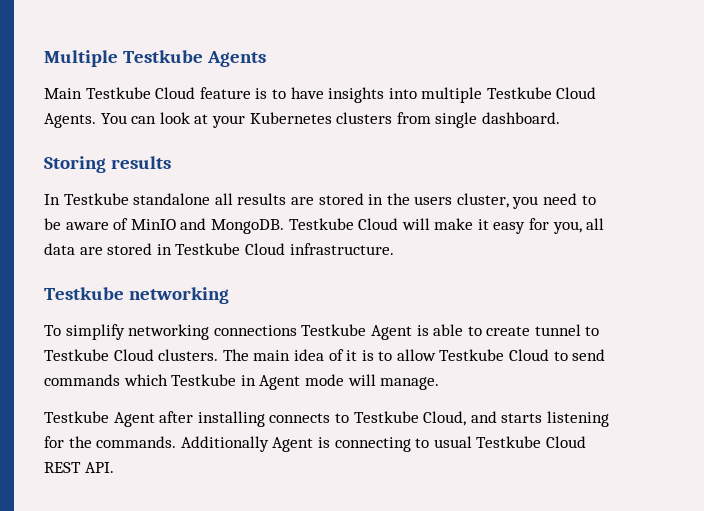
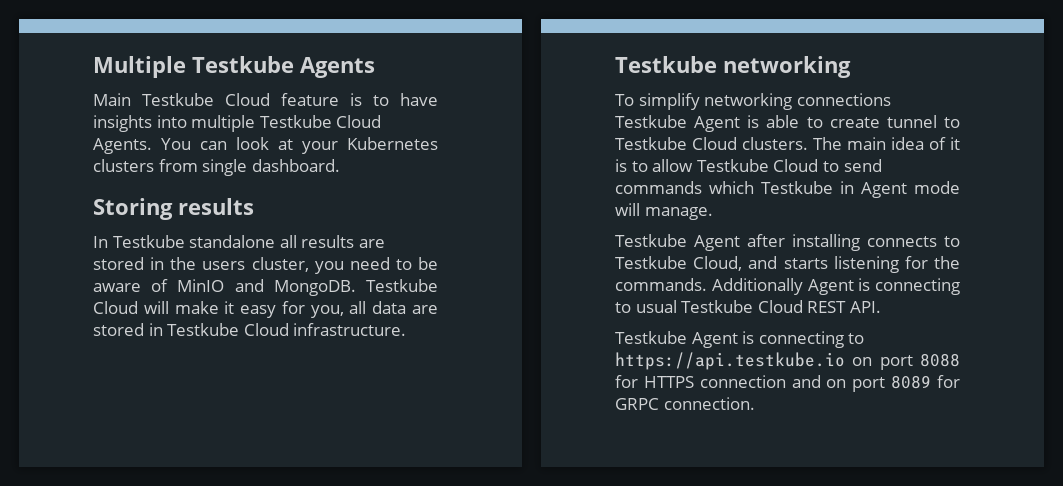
+ Testkube Agent is connecting to https://api.testkube.io on port 8088 for HTTPS connection and on port 8089 for GRPC connection.

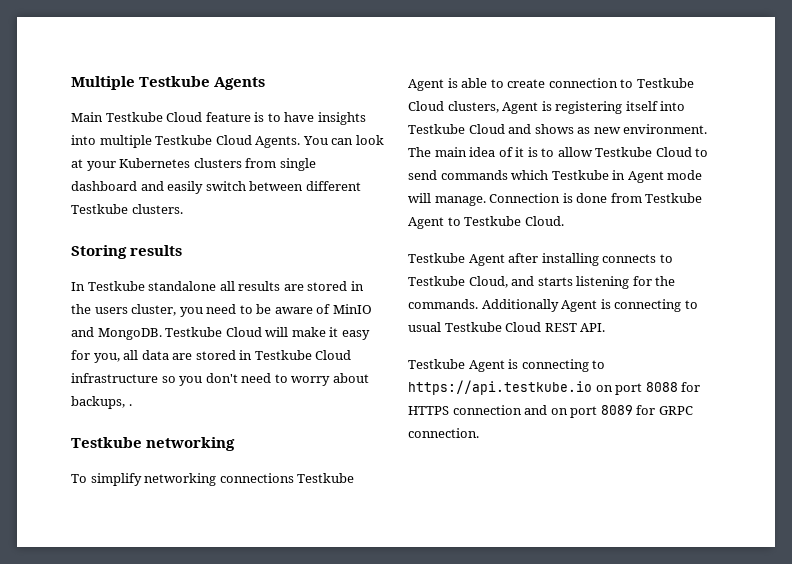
- You can look at your Kubernetes clusters from single dashboard.
+ You can look at your Kubernetes clusters from single dashboard and easily switch between different Testkube clusters.
- Testkube Cloud will make it easy for you, all data are stored in Testkube Cloud infrastructure.
+ Testkube Cloud will make it easy for you, all data are stored in Testkube Cloud infrastructure so you don't need to worry about backups, .
- To simplify networking connections Testkube Agent is able to create tunnel to Testkube Cloud clusters.
+ To simplify networking connections Testkube Agent is able to create connection to Testkube Cloud clusters, Agent is registering itself into Testkube Cloud and shows as new environment.
+ Connection is done from Testkube Agent to Testkube Cloud.

